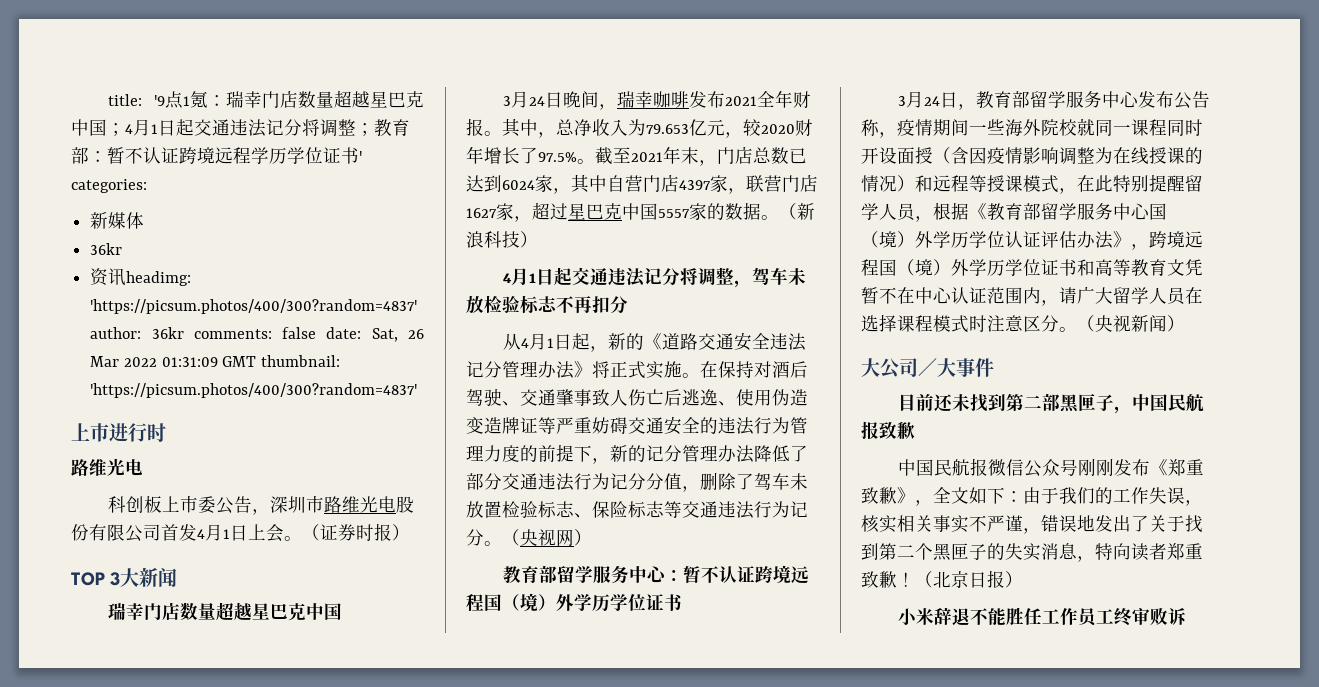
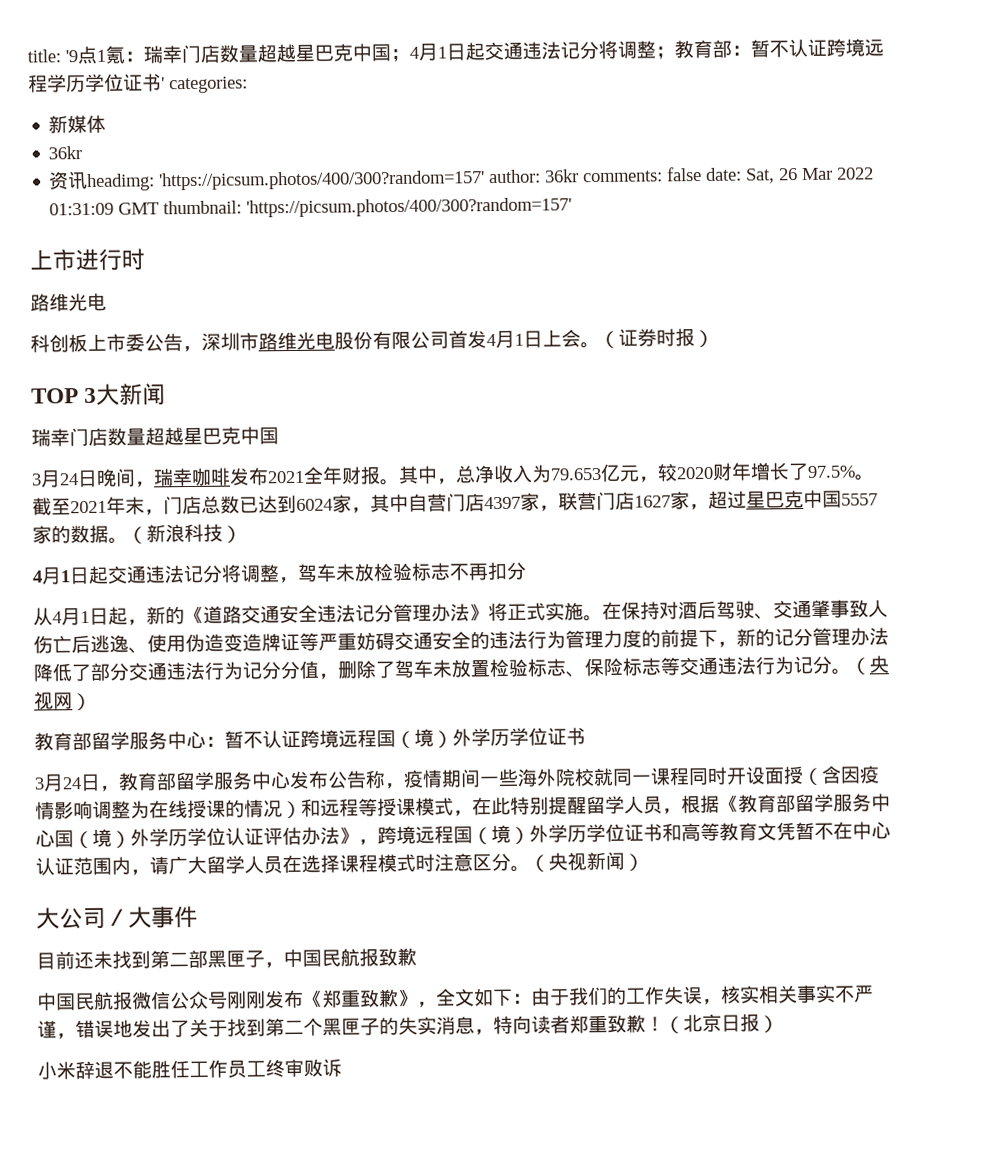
- 资讯headimg: 'https://picsum.photos/400/300?random=4837' author: 36kr comments: false date: Sat, 26 Mar 2022 01:31:09 GMT thumbnail: 'https://picsum.photos/400/300?random=4837'
+ 资讯headimg: 'https://picsum.photos/400/300?random=157' author: 36kr comments: false date: Sat, 26 Mar 2022 01:31:09 GMT thumbnail: 'https://picsum.photos/400/300?random=157'

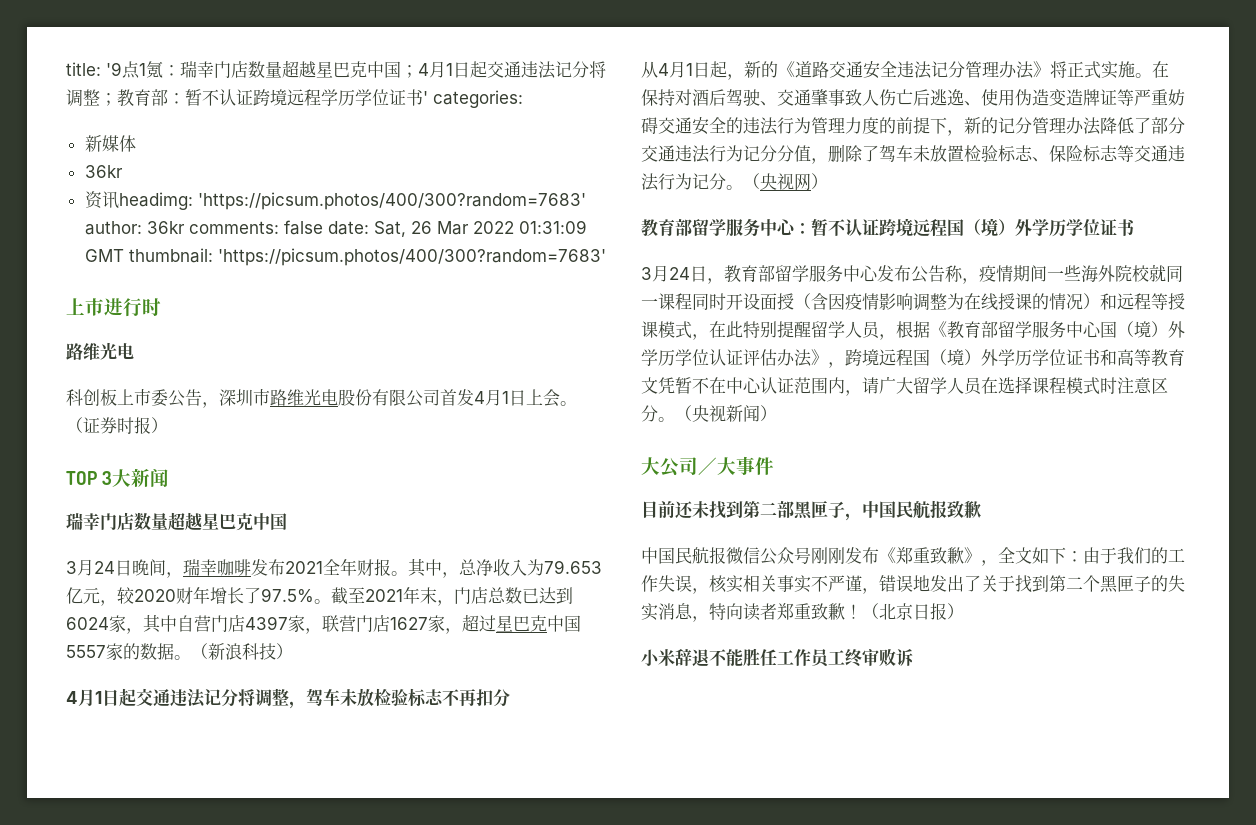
- 资讯headimg: 'https://picsum.photos/400/300?random=157' author: 36kr comments: false date: Sat, 26 Mar 2022 01:31:09 GMT thumbnail: 'https://picsum.photos/400/300?random=157'
+ 资讯headimg: 'https://picsum.photos/400/300?random=7683' author: 36kr comments: false date: Sat, 26 Mar 2022 01:31:09 GMT thumbnail: 'https://picsum.photos/400/300?random=7683'

